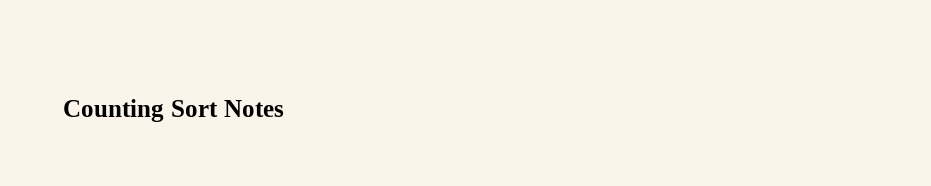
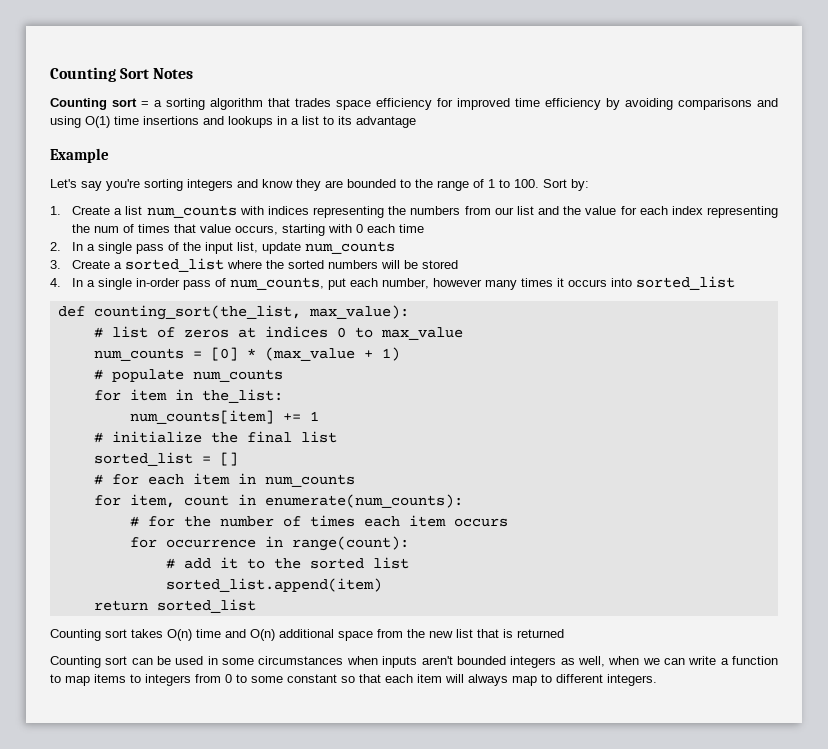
+ Counting sort = a sorting algorithm that trades space efficiency for improved time efficiency by avoiding comparisons and using O(1) time insertions and lookups in a list to its advantage
+ Example
+ Let's say you're sorting integers and know they are bounded to the range of 1 to 100. Sort by:
+ 1. Create a list num_counts with indices representing the numbers from our list and the value for each index representing the num of times that value occurs, starting with 0 each time
+ 2. In a single pass of the input list, update num_counts
+ 3. Create a sorted_list where the sorted numbers will be stored
+ 4. In a single in-order pass of num_counts, put each number, however many times it occurs into sorted_list
+ def counting_sort(the_list, max_value):
+ # list of zeros at indices 0 to max_value
+ num_counts = [0] * (max_value + 1)
+ # populate num_counts
+ for item in the_list:
+ num_counts[item] += 1
+ # initialize the final list
+ sorted_list = []
+ # for each item in num_counts
+ for item, count in enumerate(num_counts):
+ # for the number of times each item occurs
+ for occurrence in range(count):
+ # add it to the sorted list
+ sorted_list.append(item)
+ return sorted_list
+ Counting sort takes O(n) time and O(n) additional space from the new list that is returned
+ Counting sort can be used in some circumstances when inputs aren't bounded integers as well, when we can write a function to map items to integers from 0 to some constant so that each item will always map to different integers.

